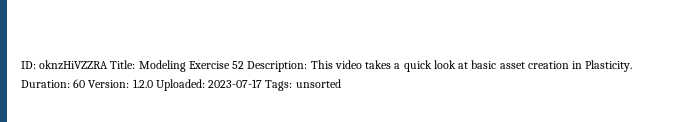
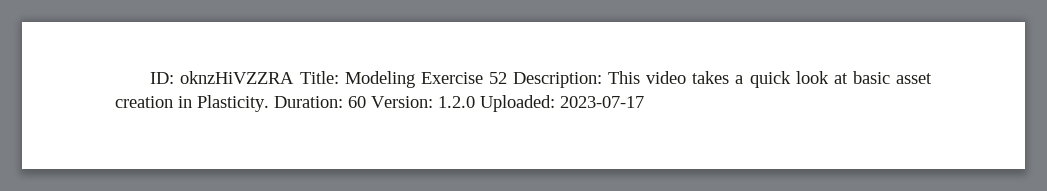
- Duration: 60 Version: 1.2.0 Uploaded: 2023-07-17 Tags: unsorted
+ Duration: 60 Version: 1.2.0 Uploaded: 2023-07-17

